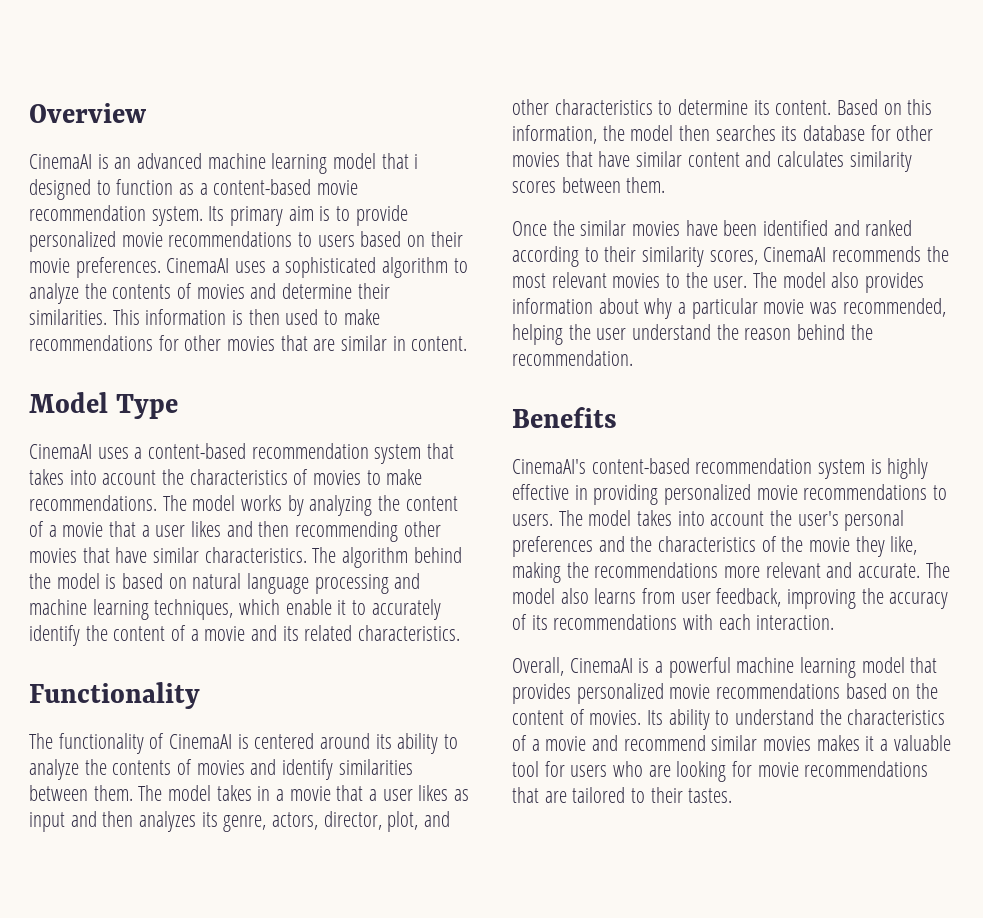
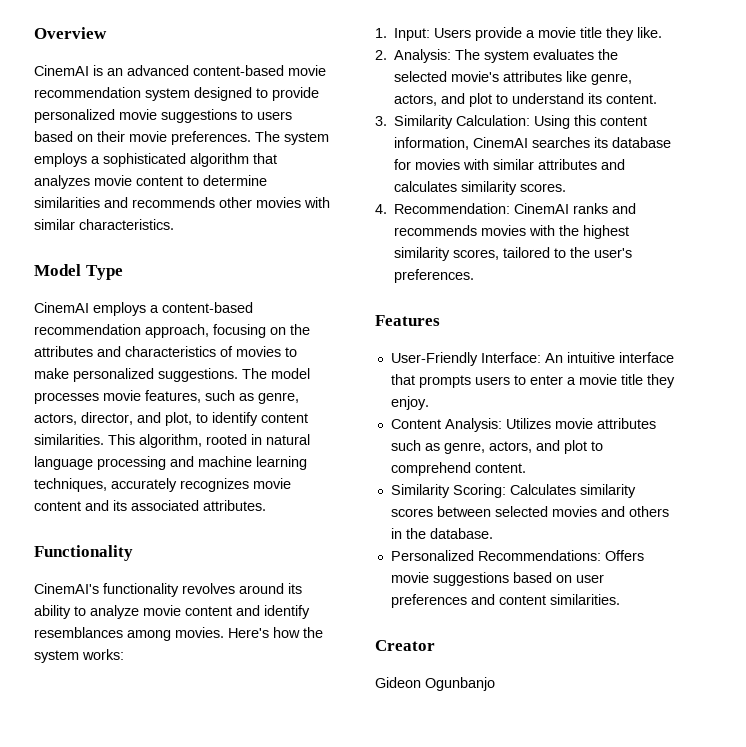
- CinemaAI is an advanced machine learning model that i designed to function as a content-based movie recommendation system. Its primary aim is to provide personalized movie recommendations to users based on their movie preferences.
+ CinemAI is an advanced content-based movie recommendation system designed to provide personalized movie suggestions to users based on their movie preferences.
- CinemaAI uses a sophisticated algorithm to analyze the contents of movies and determine their similarities. This information is then used to make recommendations for other movies that are similar in content.
+ The system employs a sophisticated algorithm that analyzes movie content to determine similarities and recommends other movies with similar characteristics.
- CinemaAI uses a content-based recommendation system that takes into account the characteristics of movies to make recommendations. The model works by analyzing the content of a movie that a user likes and then recommending other movies that have similar characteristics. The algorithm behind the model is based on natural language processing and machine learning techniques, which enable it to accurately identify the content of a movie and its related characteristics.
+ CinemAI employs a content-based recommendation approach, focusing on the attributes and characteristics of movies to make personalized suggestions. The model processes movie features, such as genre, actors, director, and plot, to identify content similarities. This algorithm, rooted in natural language processing and machine learning techniques, accurately recognizes movie content and its associated attributes.
  Functionality
- The functionality of CinemaAI is centered around its ability to analyze the contents of movies and identify similarities between them. The model takes in a movie that a user likes as input and then analyzes its genre, actors, director, plot, and other characteristics to determine its content. Based on this information, the model then searches its database for other movies that have similar content and calculates similarity scores between them.
- Once the similar movies have been identified and ranked according to their similarity scores, CinemaAI recommends the most relevant movies to the user. The model also provides information about why a particular movie was recommended, helping the user understand the reason behind the recommendation.
- Benefits
- CinemaAI's content-based recommendation system is highly effective in providing personalized movie recommendations to users. The model takes into account the user's personal preferences and the characteristics of the movie they like, making the recommendations more relevant and accurate. The model also learns from user feedback, improving the accuracy of its recommendations with each interaction.
- Overall, CinemaAI is a powerful machine learning model that provides personalized movie recommendations based on the content of movies. Its ability to understand the characteristics of a movie and recommend similar movies makes it a valuable tool for users who are looking for movie recommendations that are tailored to their tastes.
+ CinemAI's functionality revolves around its ability to analyze movie content and identify resemblances among movies. Here's how the system works:
+ 1. Input: Users provide a movie title they like.
+ 2. Analysis: The system evaluates the selected movie's attributes like genre, actors, and plot to understand its content.
+ 3. Similarity Calculation: Using this content information, CinemAI searches its database for movies with similar attributes and calculates similarity scores.
+ 4. Recommendation: CinemAI ranks and recommends movies with the highest similarity scores, tailored to the user's preferences.
+ Features
+ User-Friendly Interface: An intuitive interface that prompts users to enter a movie title they enjoy.
+ Content Analysis: Utilizes movie attributes such as genre, actors, and plot to comprehend content.
+ Similarity Scoring: Calculates similarity scores between selected movies and others in the database.
+ Personalized Recommendations: Offers movie suggestions based on user preferences and content similarities.
+ Creator
+ Gideon Ogunbanjo

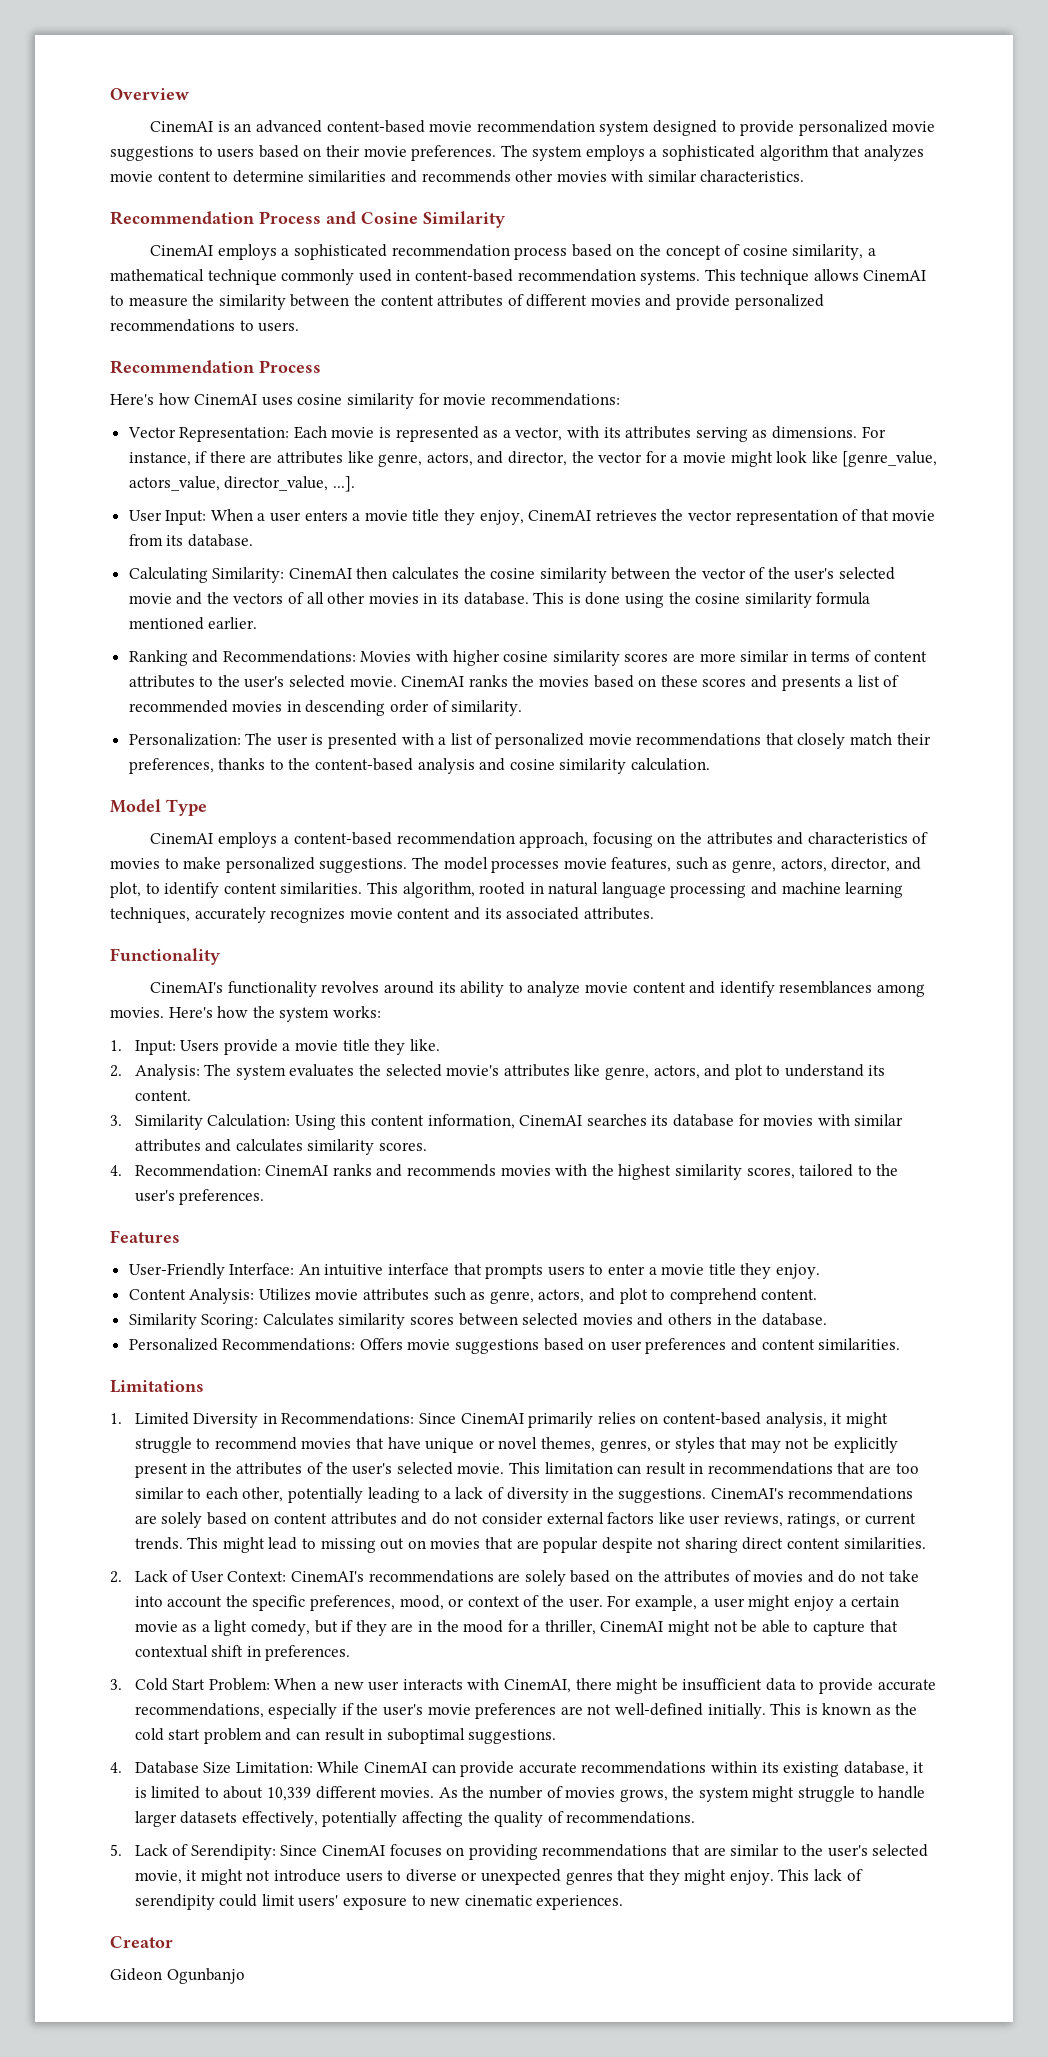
+ Recommendation Process and Cosine Similarity
+ CinemAI employs a sophisticated recommendation process based on the concept of cosine similarity, a mathematical technique commonly used in content-based recommendation systems. This technique allows CinemAI to measure the similarity between the content attributes of different movies and provide personalized recommendations to users.
+ Recommendation Process
+ Here's how CinemAI uses cosine similarity for movie recommendations:
+ Vector Representation: Each movie is represented as a vector, with its attributes serving as dimensions. For instance, if there are attributes like genre, actors, and director, the vector for a movie might look like [genre_value, actors_value, director_value, ...].
+ User Input: When a user enters a movie title they enjoy, CinemAI retrieves the vector representation of that movie from its database.
+ Calculating Similarity: CinemAI then calculates the cosine similarity between the vector of the user's selected movie and the vectors of all other movies in its database. This is done using the cosine similarity formula mentioned earlier.
+ Ranking and Recommendations: Movies with higher cosine similarity scores are more similar in terms of content attributes to the user's selected movie. CinemAI ranks the movies based on these scores and presents a list of recommended movies in descending order of similarity.
+ Personalization: The user is presented with a list of personalized movie recommendations that closely match their preferences, thanks to the content-based analysis and cosine similarity calculation.
+ Limitations
+ 1. Limited Diversity in Recommendations: Since CinemAI primarily relies on content-based analysis, it might struggle to recommend movies that have unique or novel themes, genres, or styles that may not be explicitly present in the attributes of the user's selected movie. This limitation can result in recommendations that are too similar to each other, potentially leading to a lack of diversity in the suggestions. CinemAI's recommendations are solely based on content attributes and do not consider external factors like user reviews, ratings, or current trends. This might lead to missing out on movies that are popular despite not sharing direct content similarities.
+ 2. Lack of User Context: CinemAI's recommendations are solely based on the attributes of movies and do not take into account the specific preferences, mood, or context of the user. For example, a user might enjoy a certain movie as a light comedy, but if they are in the mood for a thriller, CinemAI might not be able to capture that contextual shift in preferences.
+ 3. Cold Start Problem: When a new user interacts with CinemAI, there might be insufficient data to provide accurate recommendations, especially if the user's movie preferences are not well-defined initially. This is known as the cold start problem and can result in suboptimal suggestions.
+ 4. Database Size Limitation: While CinemAI can provide accurate recommendations within its existing database, it is limited to about 10,339 different movies. As the number of movies grows, the system might struggle to handle larger datasets effectively, potentially affecting the quality of recommendations.
+ 5. Lack of Serendipity: Since CinemAI focuses on providing recommendations that are similar to the user's selected movie, it might not introduce users to diverse or unexpected genres that they might enjoy. This lack of serendipity could limit users' exposure to new cinematic experiences.

